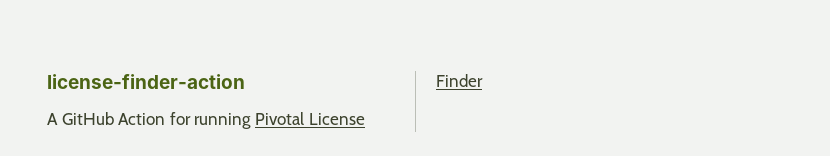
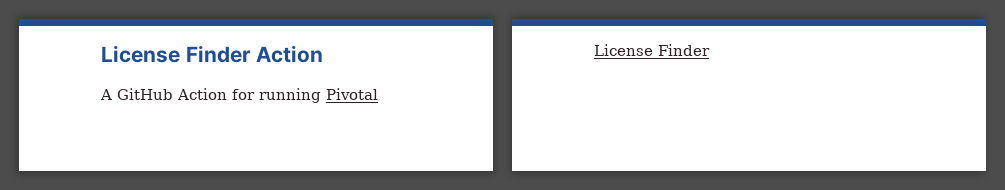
- license-finder-action
+ License Finder Action

